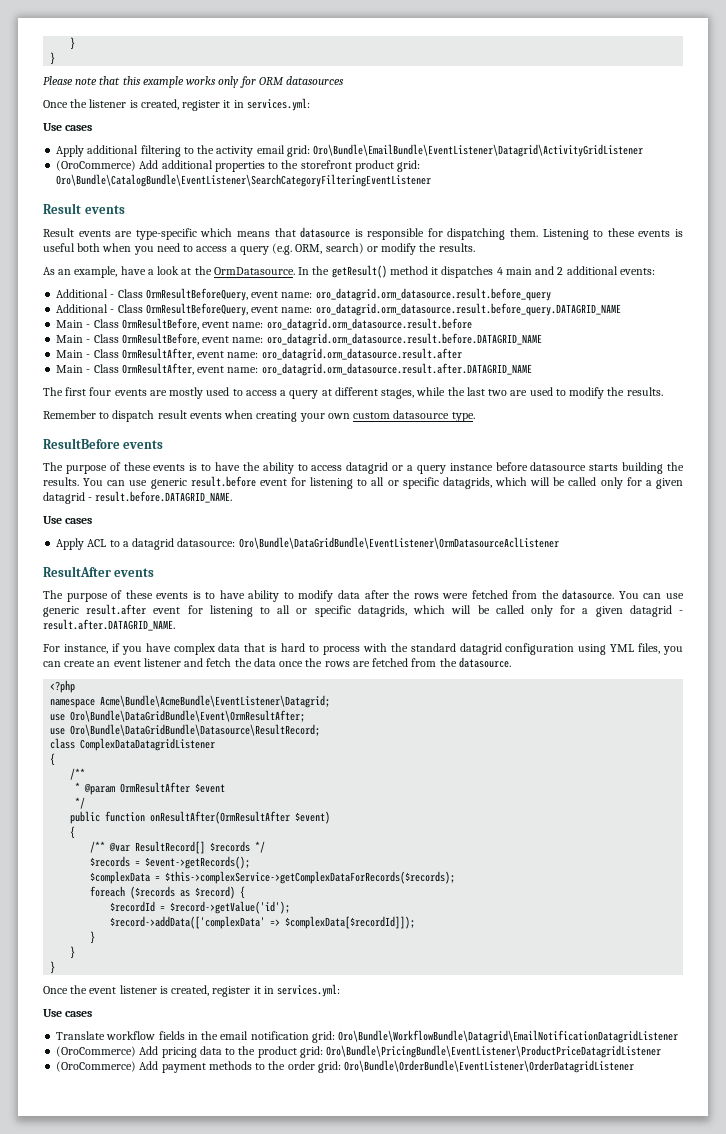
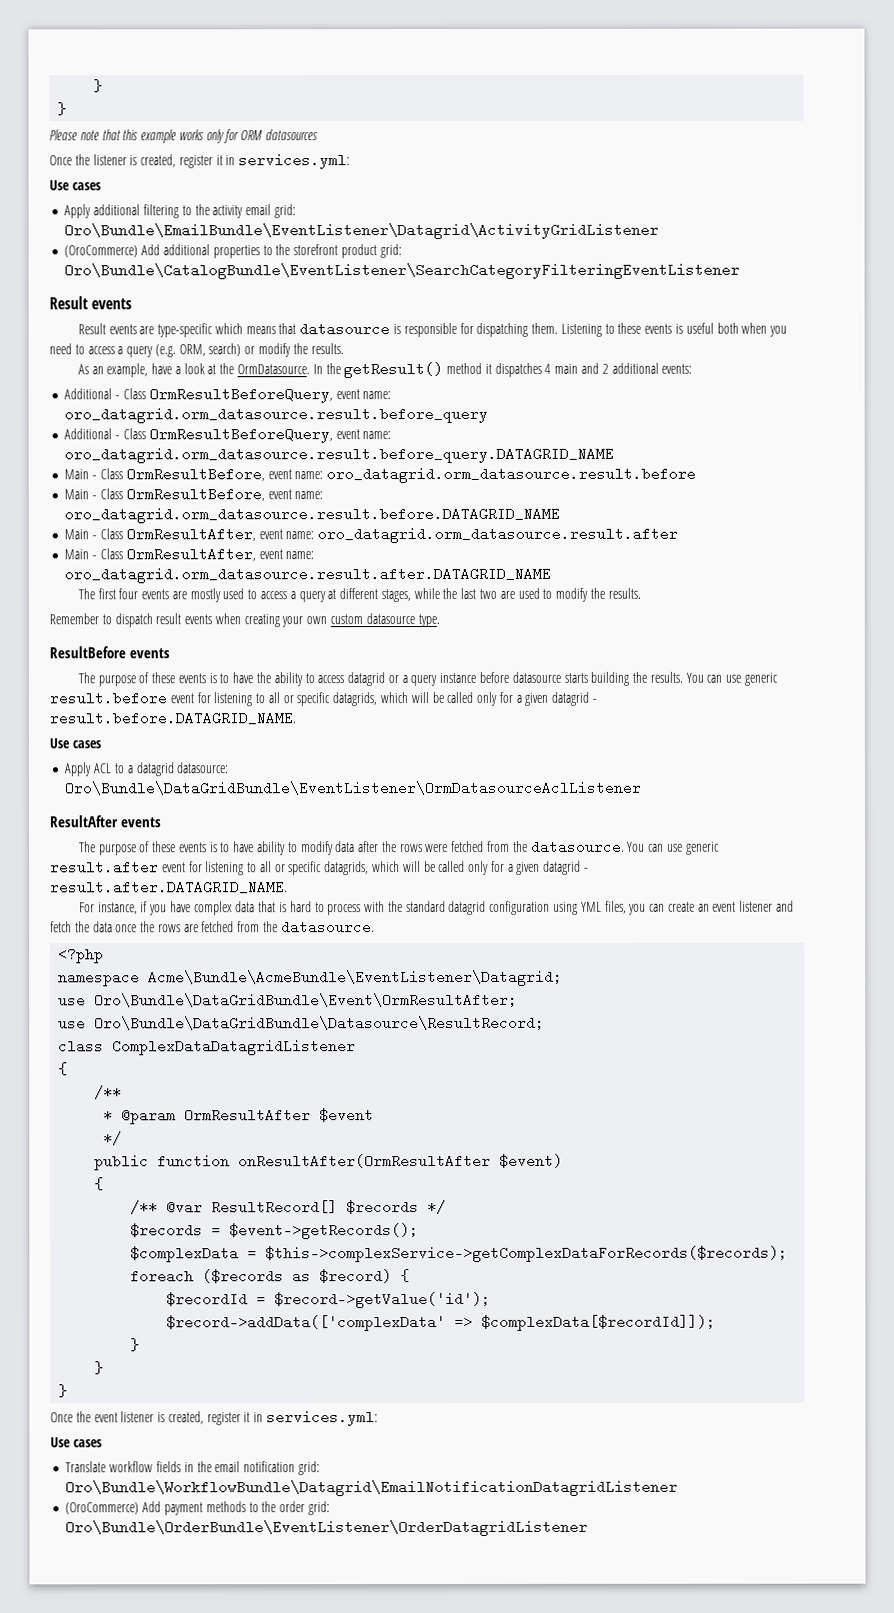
- (OroCommerce) Add pricing data to the product grid: Oro\Bundle\PricingBundle\EventListener\ProductPriceDatagridListener

